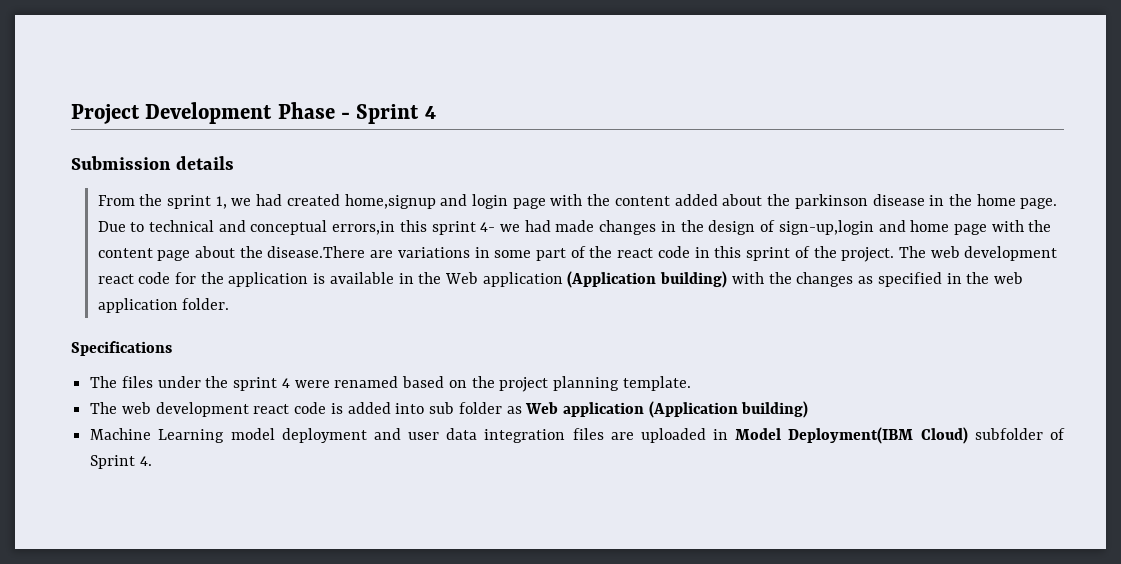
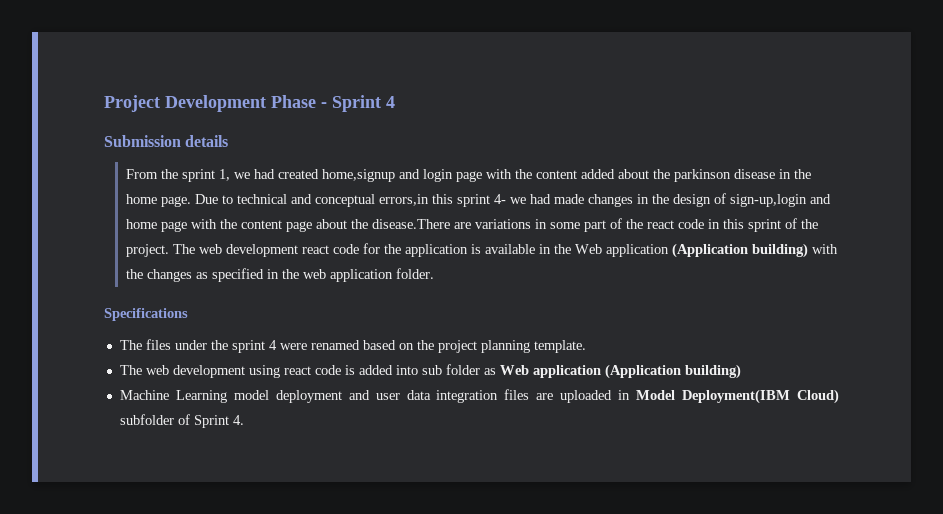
- The web development react code is added into sub folder as Web application (Application building)
+ The web development using react code is added into sub folder as Web application (Application building)

